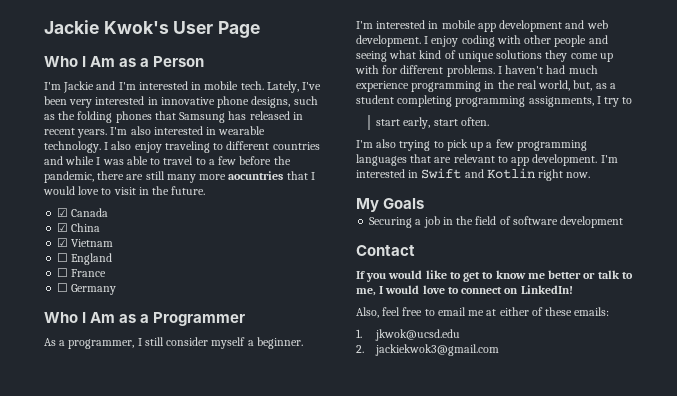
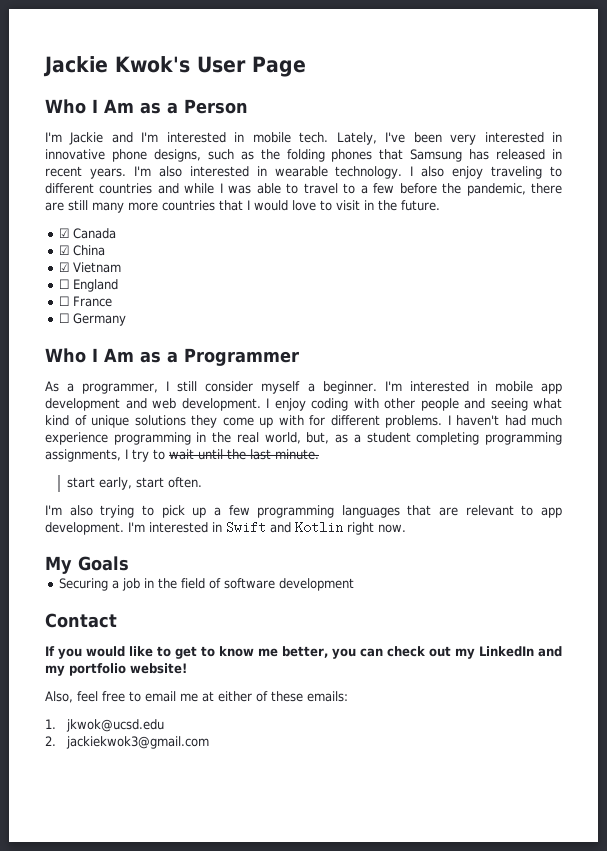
- I also enjoy traveling to different countries and while I was able to travel to a few before the pandemic, there are still many more aocuntries that I would love to visit in the future.
+ I also enjoy traveling to different countries and while I was able to travel to a few before the pandemic, there are still many more countries that I would love to visit in the future.
- I haven't had much experience programming in the real world, but, as a student completing programming assignments, I try to
+ I haven't had much experience programming in the real world, but, as a student completing programming assignments, I try to wait until the last minute.
- If you would like to get to know me better or talk to me, I would love to connect on LinkedIn!
+ If you would like to get to know me better, you can check out my LinkedIn and my portfolio website!

